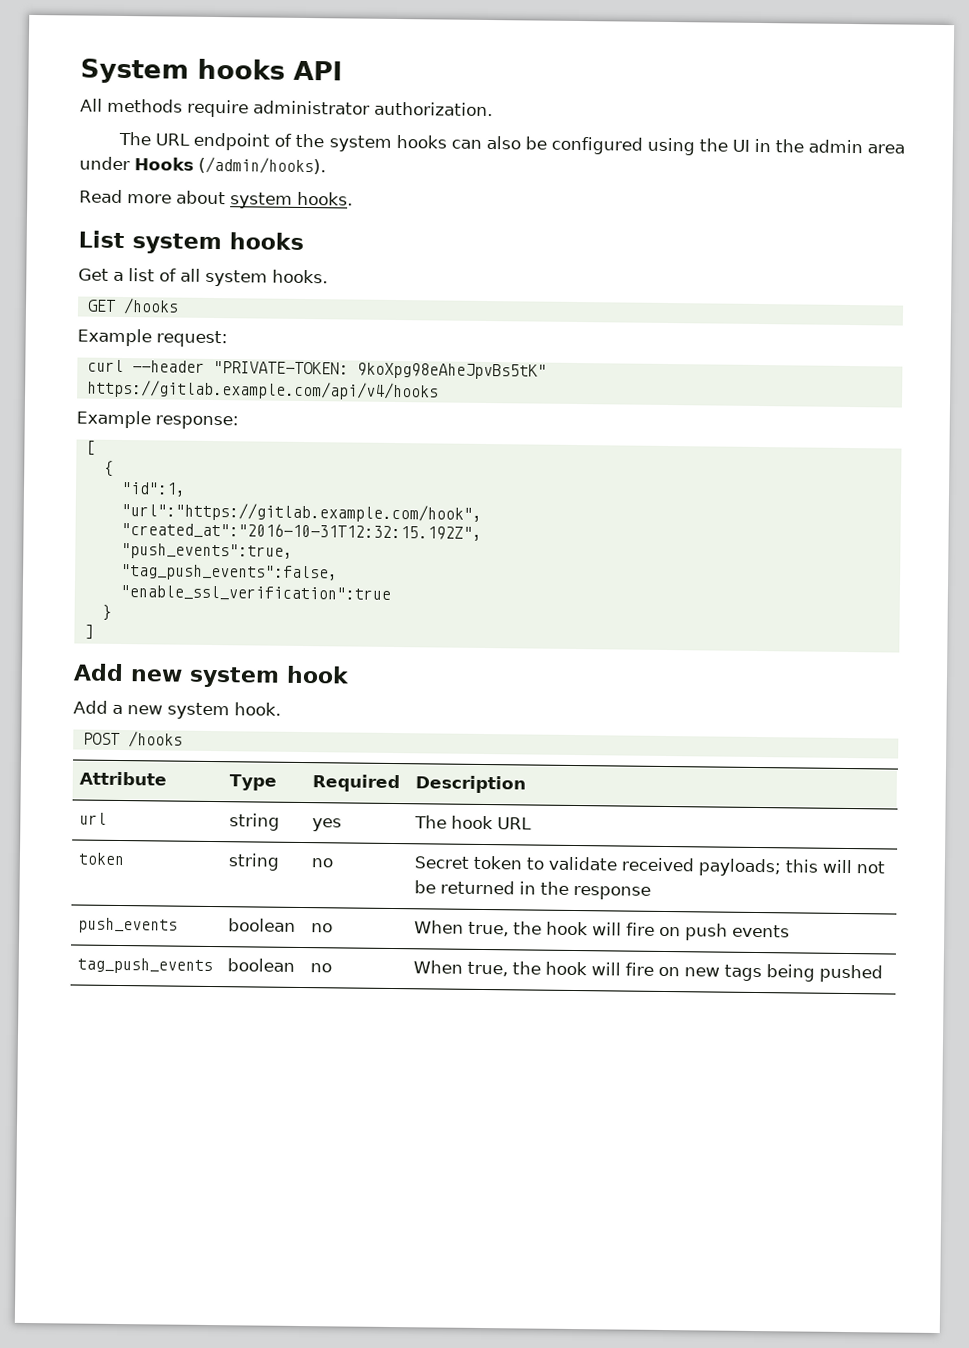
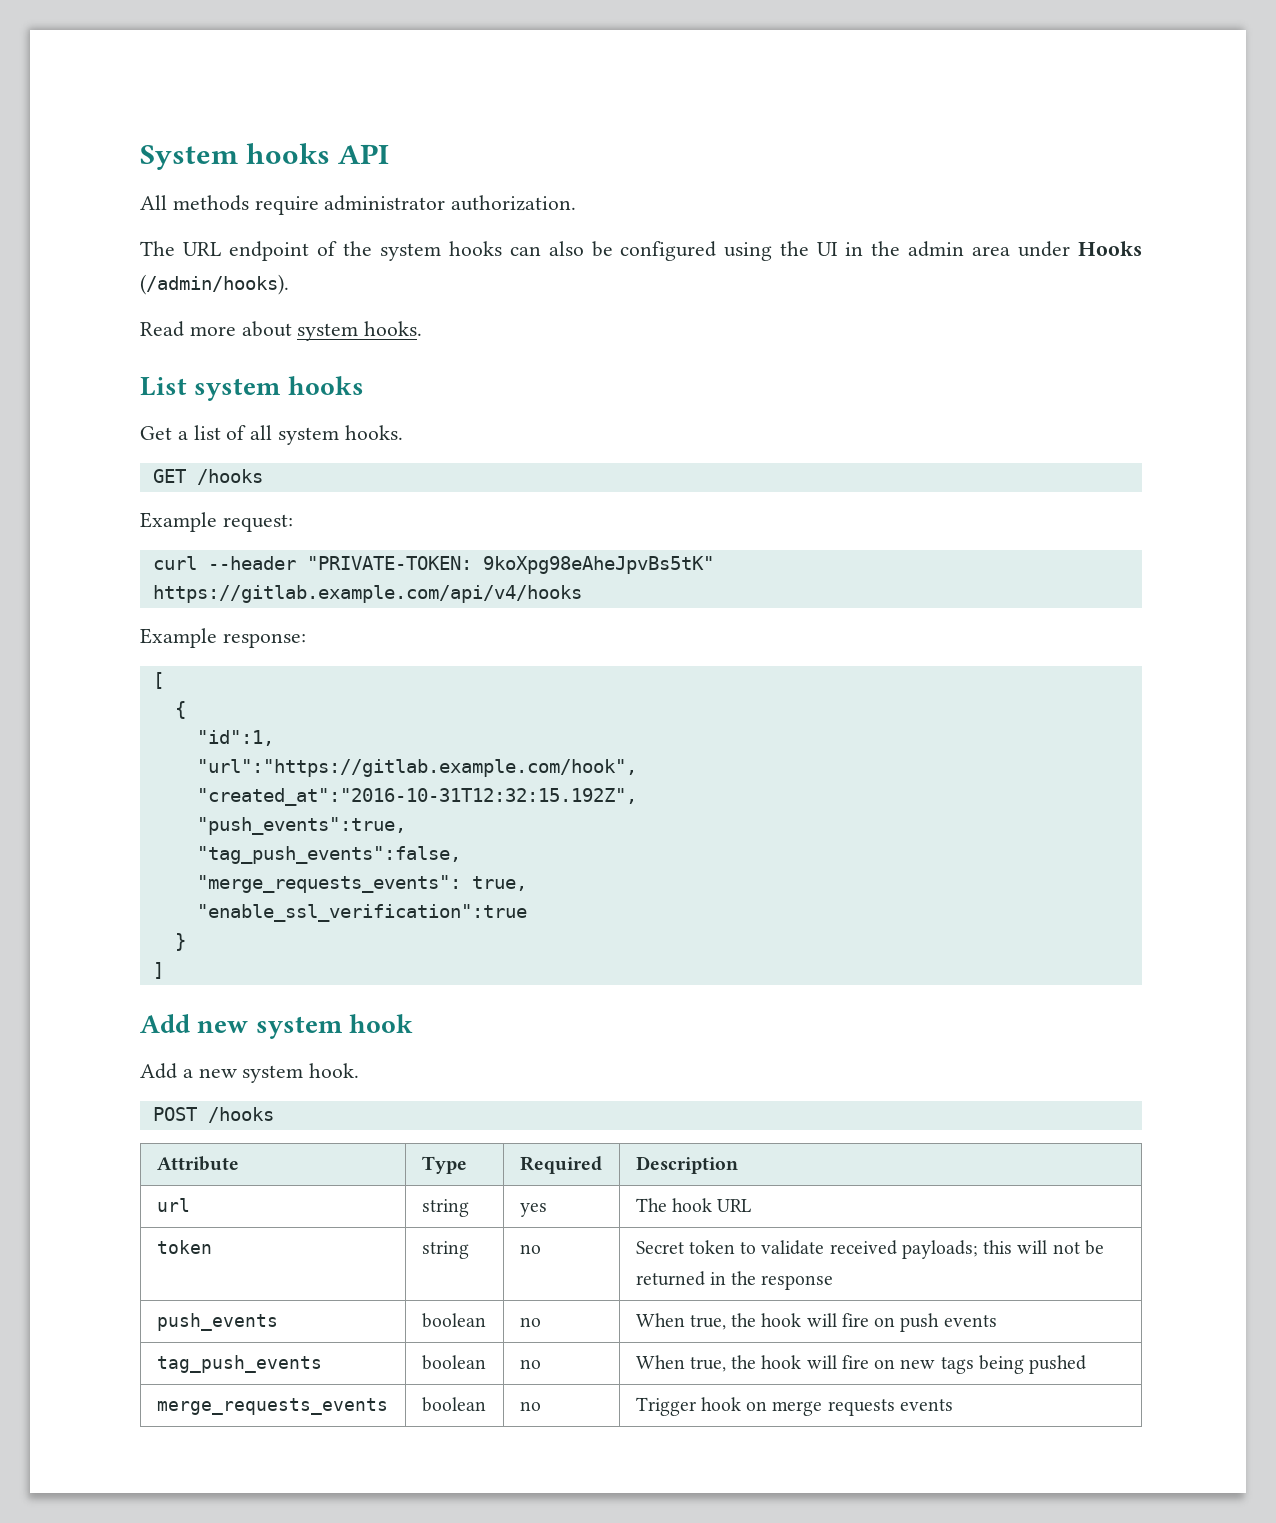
+ "merge_requests_events": true,
+ merge_requests_events | boolean | no | Trigger hook on merge requests events

